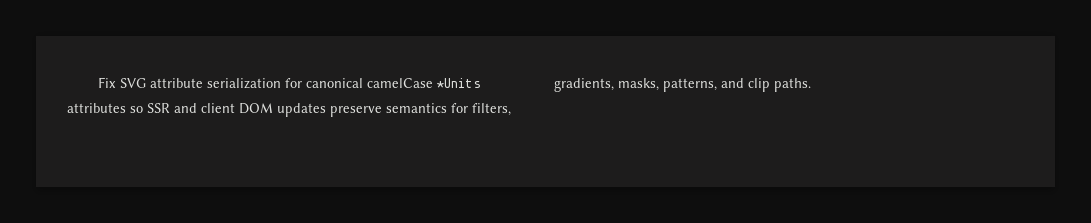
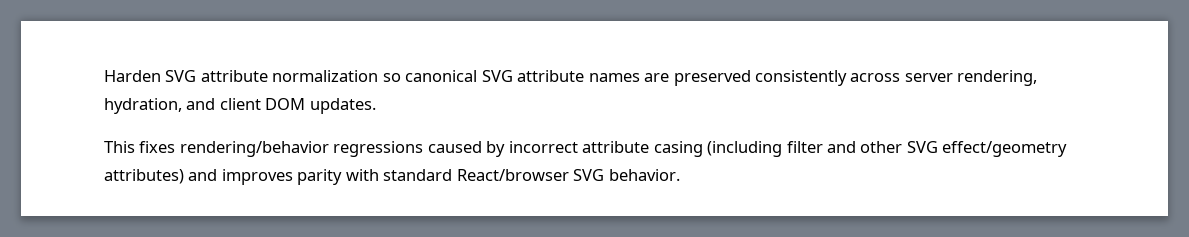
- Fix SVG attribute serialization for canonical camelCase *Units attributes so SSR and client DOM updates preserve semantics for filters, gradients, masks, patterns, and clip paths.
+ Harden SVG attribute normalization so canonical SVG attribute names are preserved consistently across server rendering, hydration, and client DOM updates.
+ This fixes rendering/behavior regressions caused by incorrect attribute casing (including filter and other SVG effect/geometry attributes) and improves parity with standard React/browser SVG behavior.

